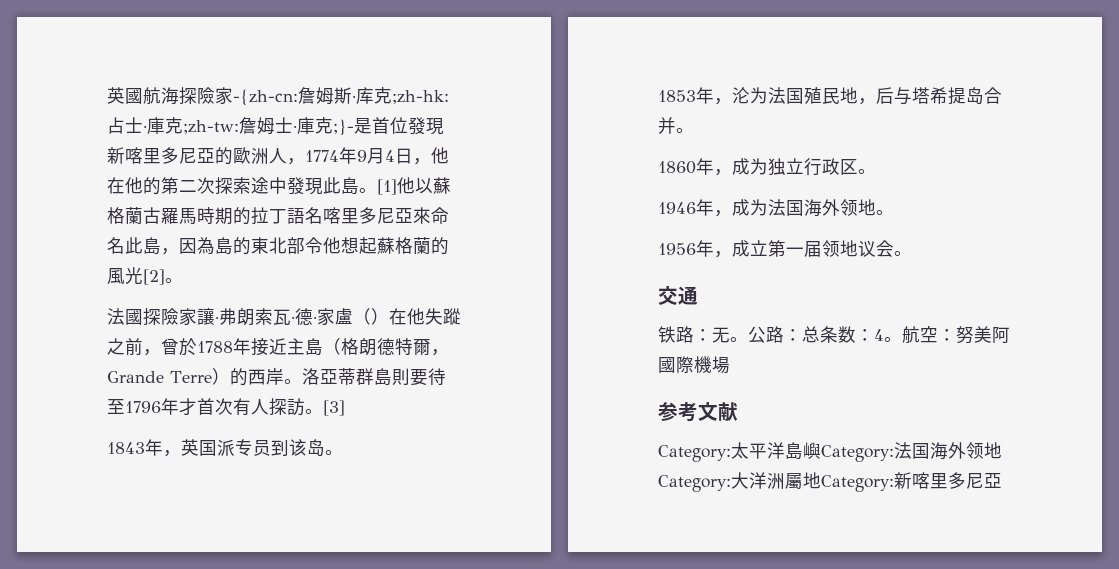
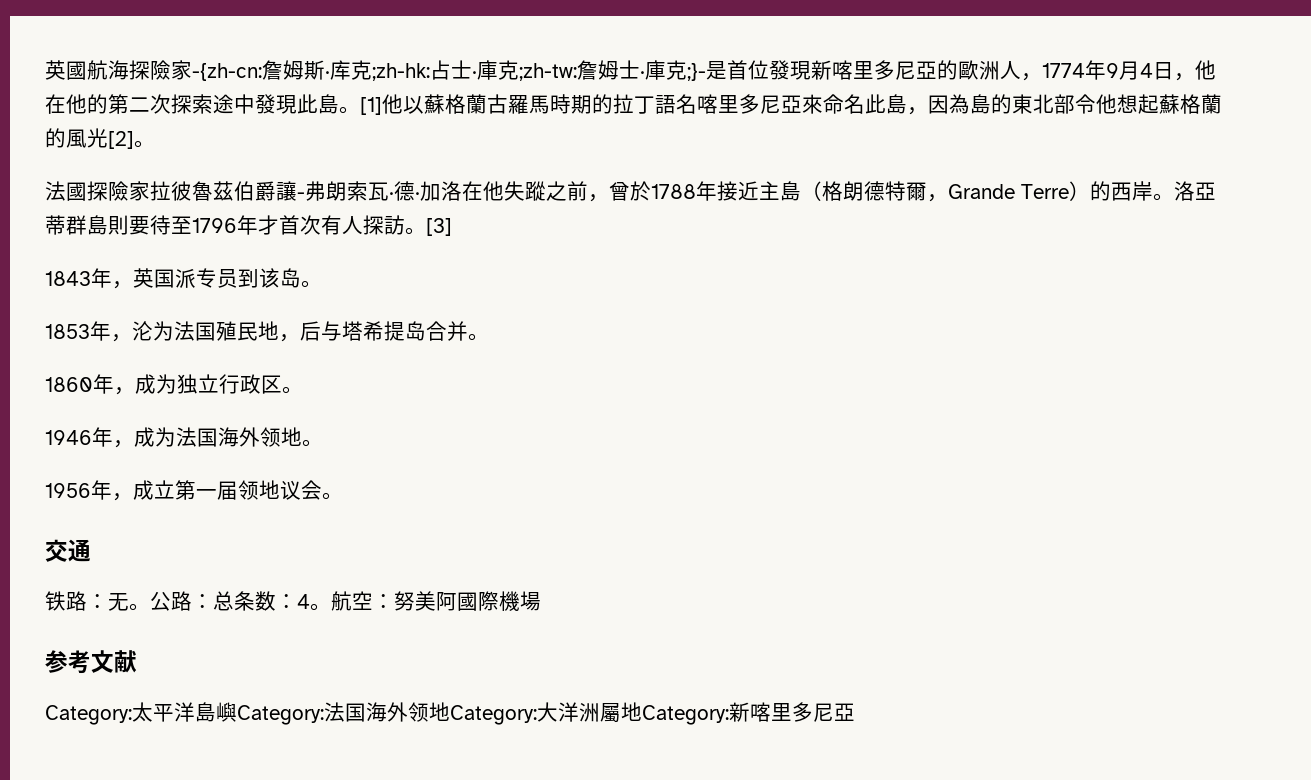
- 法國探險家讓·弗朗索瓦·德·家盧（）在他失蹤之前，曾於1788年接近主島（格朗德特爾，Grande Terre）的西岸。
+ 法國探險家拉彼魯茲伯爵讓-弗朗索瓦·德·加洛在他失蹤之前，曾於1788年接近主島（格朗德特爾，Grande Terre）的西岸。

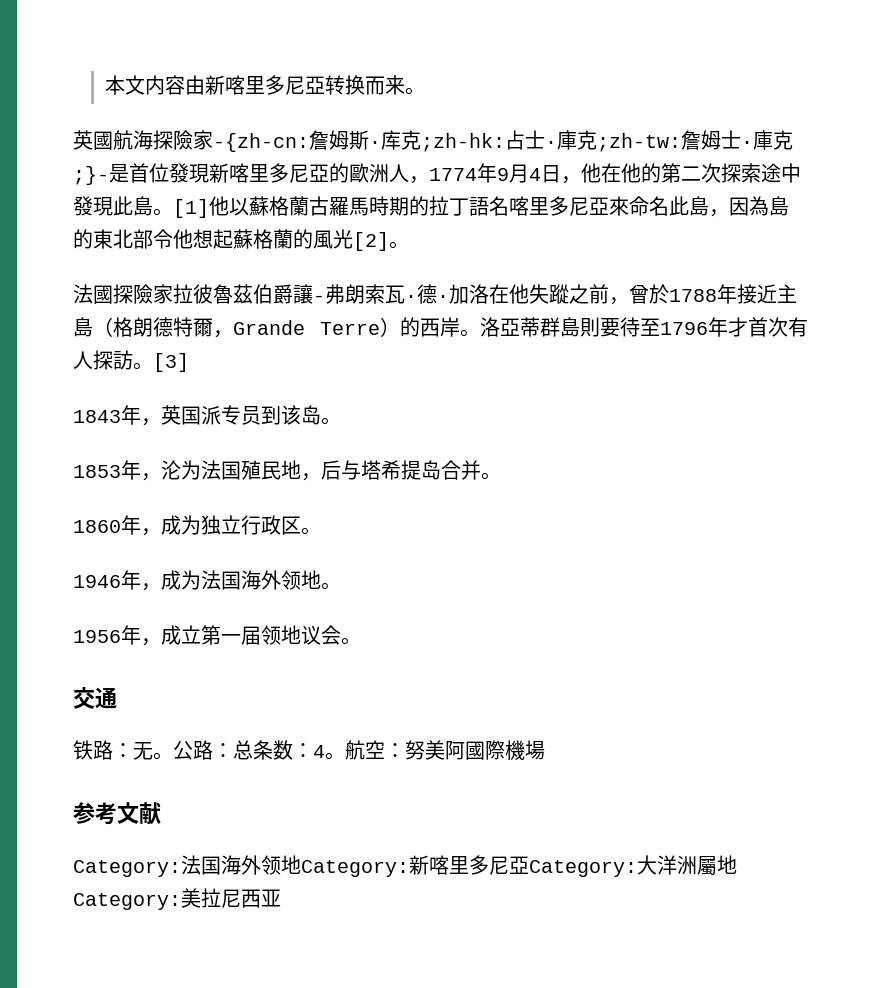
+ 本文内容由新喀里多尼亞转换而来。
- Category:太平洋島嶼Category:法国海外领地Category:大洋洲屬地Category:新喀里多尼亞
+ Category:法国海外领地Category:新喀里多尼亞Category:大洋洲屬地Category:美拉尼西亚

